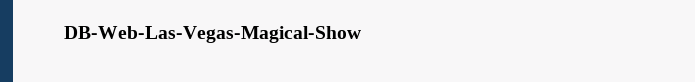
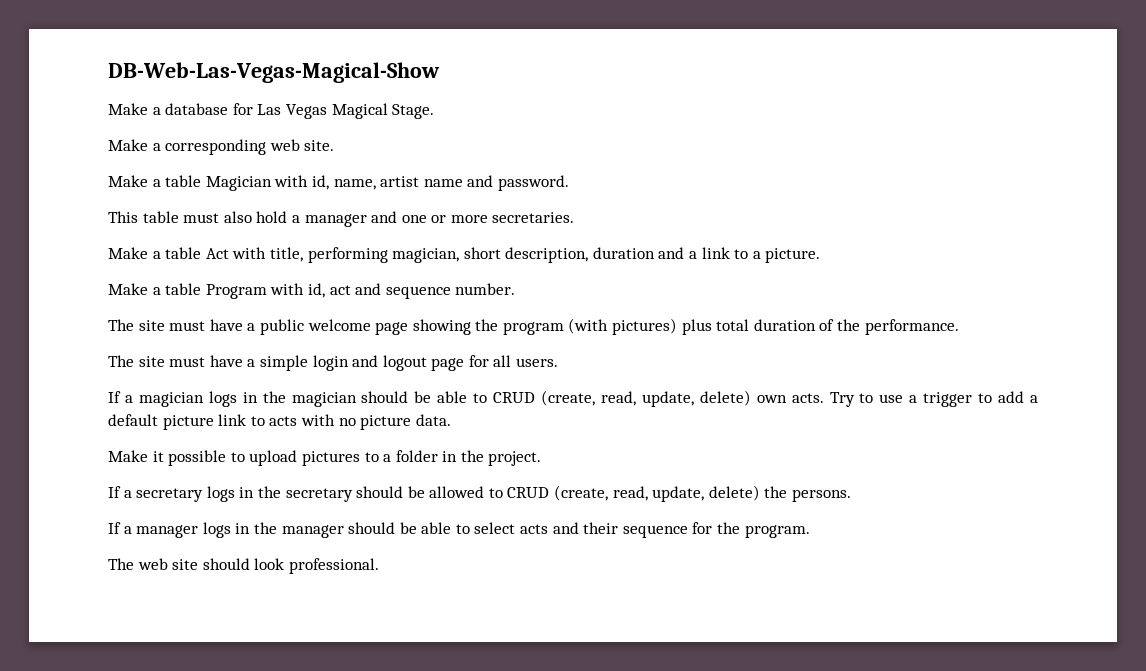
+ Make a database for Las Vegas Magical Stage.
+ Make a corresponding web site.
+ Make a table Magician with id, name, artist name and password.
+ This table must also hold a manager and one or more secretaries.
+ Make a table Act with title, performing magician, short description, duration and a link to a picture.
+ Make a table Program with id, act and sequence number.
+ The site must have a public welcome page showing the program (with pictures) plus total duration of the performance.
+ The site must have a simple login and logout page for all users.
+ If a magician logs in the magician should be able to CRUD (create, read, update, delete) own acts. Try to use a trigger to add a default picture link to acts with no picture data.
+ Make it possible to upload pictures to a folder in the project.
+ If a secretary logs in the secretary should be allowed to CRUD (create, read, update, delete) the persons.
+ If a manager logs in the manager should be able to select acts and their sequence for the program.
+ The web site should look professional.

